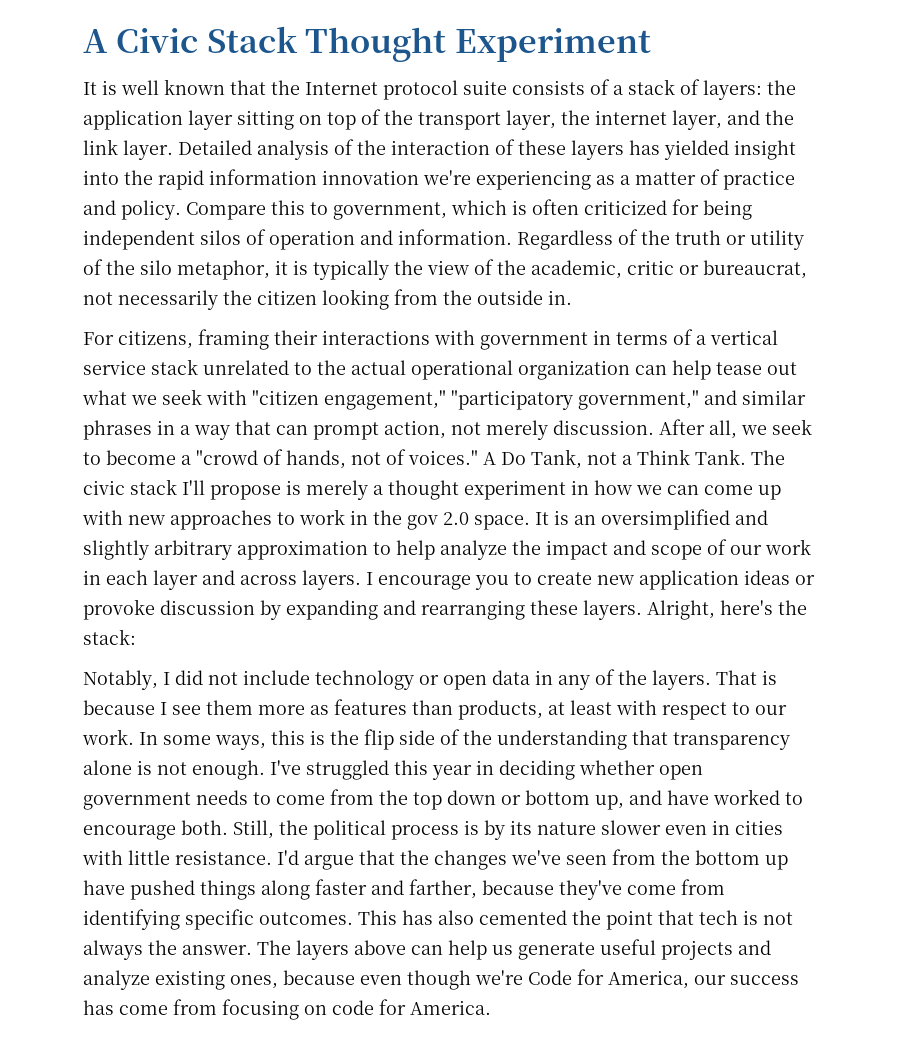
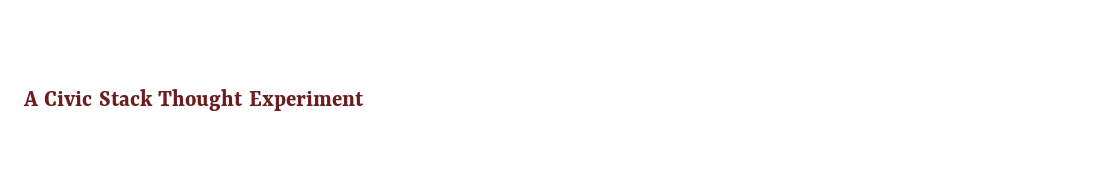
- It is well known that the Internet protocol suite consists of a stack of layers: the application layer sitting on top of the transport layer, the internet layer, and the link layer. Detailed analysis of the interaction of these layers has yielded insight into the rapid information innovation we're experiencing as a matter of practice and policy. Compare this to government, which is often criticized for being independent silos of operation and information. Regardless of the truth or utility of the silo metaphor, it is typically the view of the academic, critic or bureaucrat, not necessarily the citizen looking from the outside in.
- For citizens, framing their interactions with government in terms of a vertical service stack unrelated to the actual operational organization can help tease out what we seek with "citizen engagement," "participatory government," and similar phrases in a way that can prompt action, not merely discussion. After all, we seek to become a "crowd of hands, not of voices." A Do Tank, not a Think Tank. The civic stack I'll propose is merely a thought experiment in how we can come up with new approaches to work in the gov 2.0 space. It is an oversimplified and slightly arbitrary approximation to help analyze the impact and scope of our work in each layer and across layers. I encourage you to create new application ideas or provoke discussion by expanding and rearranging these layers. Alright, here's the stack:
- Notably, I did not include technology or open data in any of the layers. That is because I see them more as features than products, at least with respect to our work. In some ways, this is the flip side of the understanding that transparency alone is not enough. I've struggled this year in deciding whether open government needs to come from the top down or bottom up, and have worked to encourage both. Still, the political process is by its nature slower even in cities with little resistance. I'd argue that the changes we've seen from the bottom up have pushed things along faster and farther, because they've come from identifying specific outcomes. This has also cemented the point that tech is not always the answer. The layers above can help us generate useful projects and analyze existing ones, because even though we're Code for America, our success has come from focusing on code for America.

